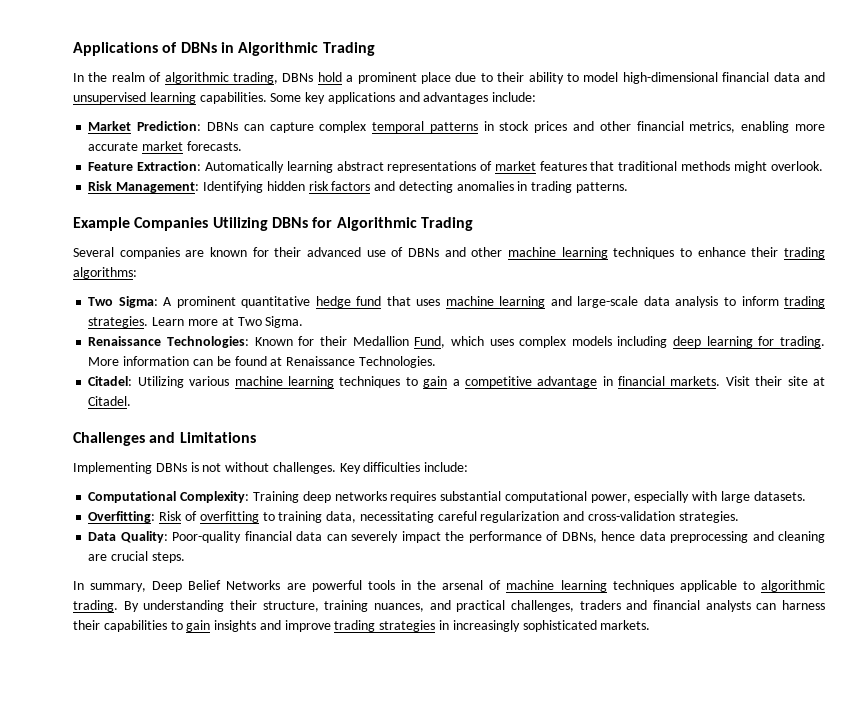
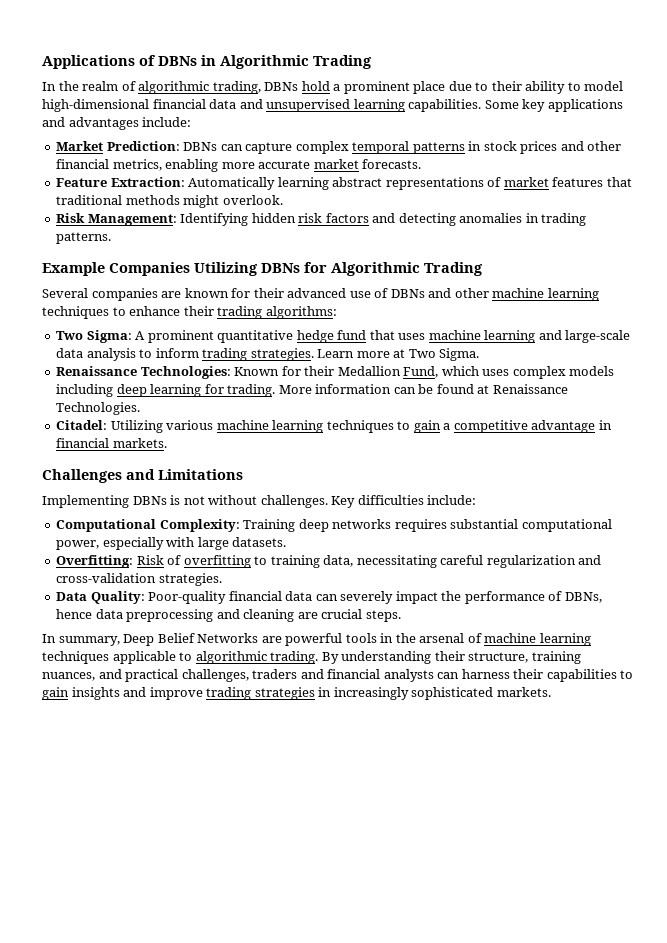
- Visit their site at Citadel.

